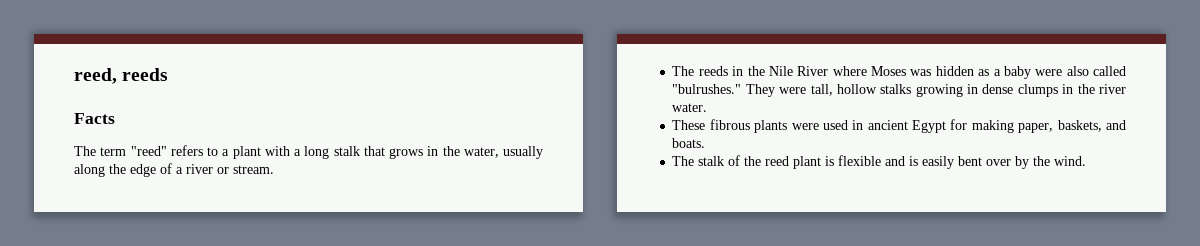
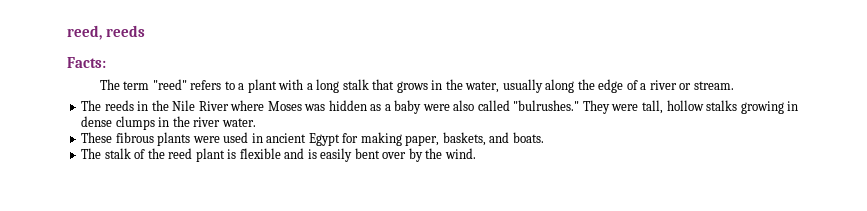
- Facts
+ Facts:

